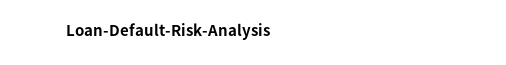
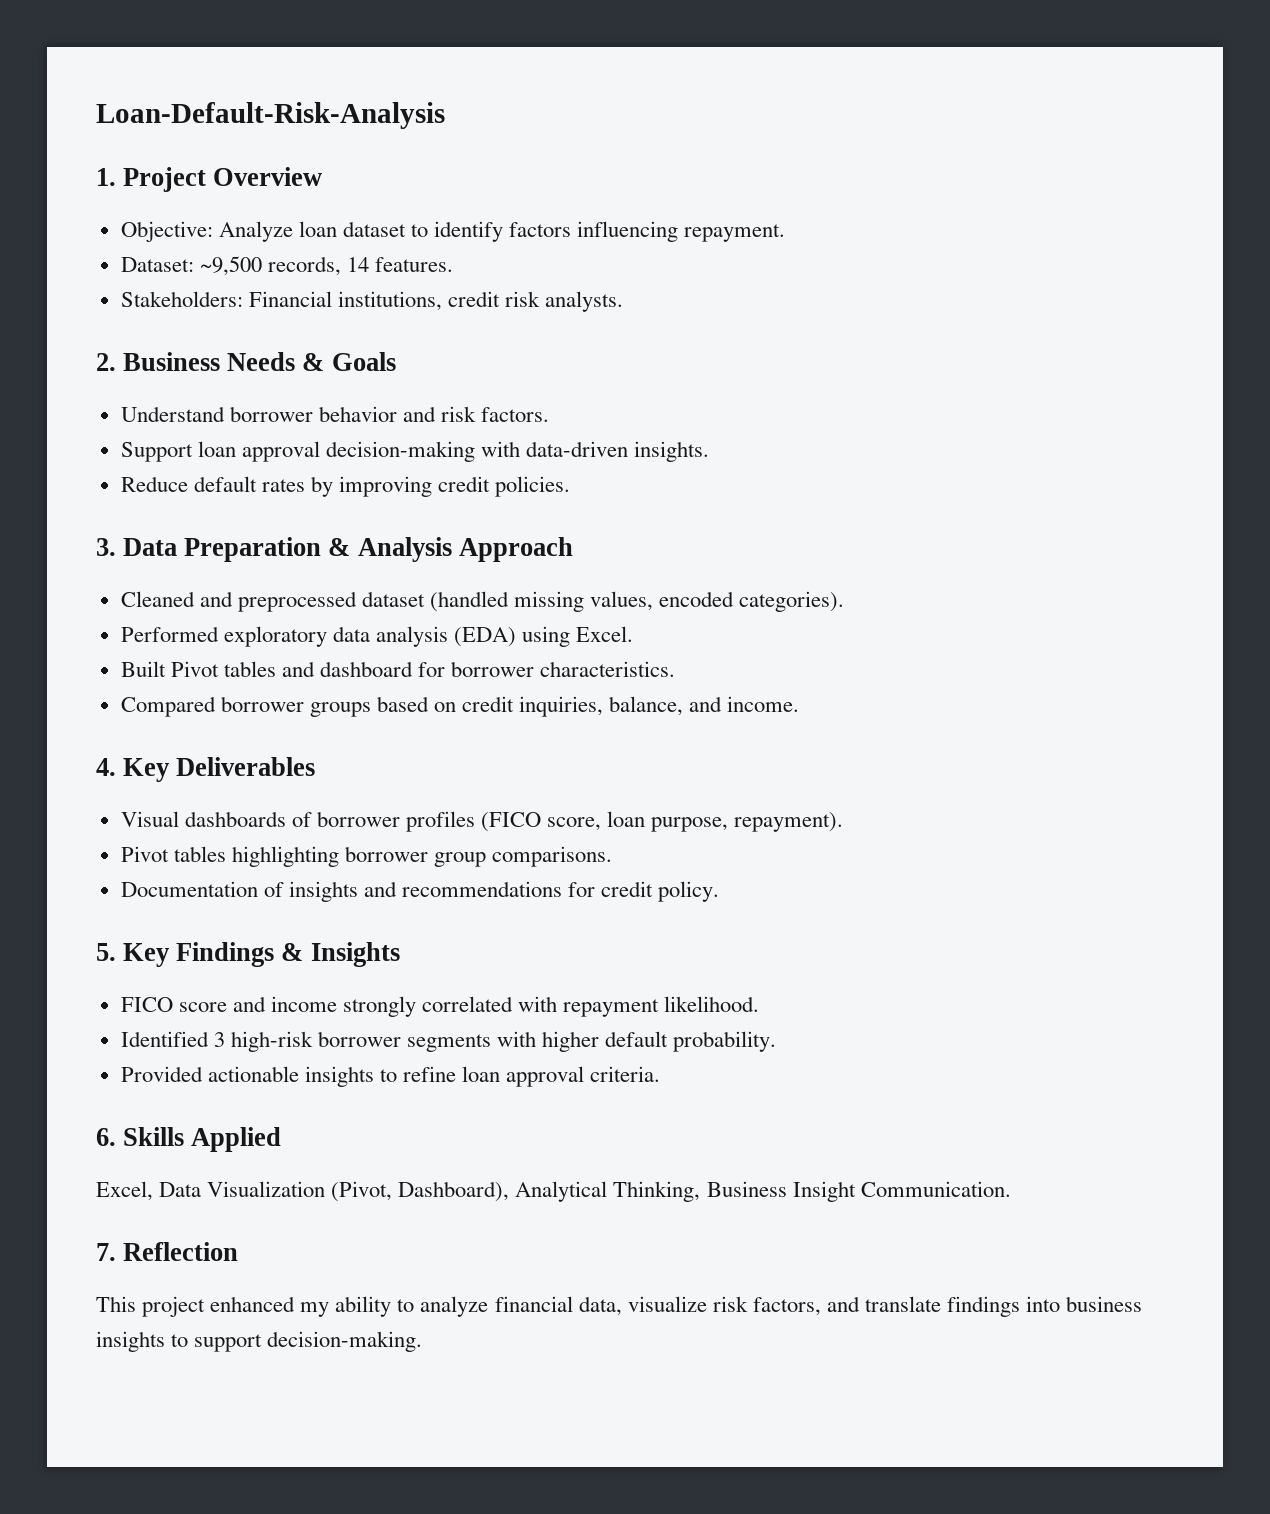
+ 1. Project Overview
+ Objective: Analyze loan dataset to identify factors influencing repayment.
+ Dataset: ~9,500 records, 14 features.
+ Stakeholders: Financial institutions, credit risk analysts.
+ 2. Business Needs & Goals
+ Understand borrower behavior and risk factors.
+ Support loan approval decision-making with data-driven insights.
+ Reduce default rates by improving credit policies.
+ 3. Data Preparation & Analysis Approach
+ Cleaned and preprocessed dataset (handled missing values, encoded categories).
+ Performed exploratory data analysis (EDA) using Excel.
+ Built Pivot tables and dashboard for borrower characteristics.
+ Compared borrower groups based on credit inquiries, balance, and income.
+ 4. Key Deliverables
+ Visual dashboards of borrower profiles (FICO score, loan purpose, repayment).
+ Pivot tables highlighting borrower group comparisons.
+ Documentation of insights and recommendations for credit policy.
+ 5. Key Findings & Insights
+ FICO score and income strongly correlated with repayment likelihood.
+ Identified 3 high-risk borrower segments with higher default probability.
+ Provided actionable insights to refine loan approval criteria.
+ 6. Skills Applied
+ Excel, Data Visualization (Pivot, Dashboard), Analytical Thinking, Business Insight Communication.
+ 7. Reflection
+ This project enhanced my ability to analyze financial data, visualize risk factors, and translate findings into business insights to support decision-making.

